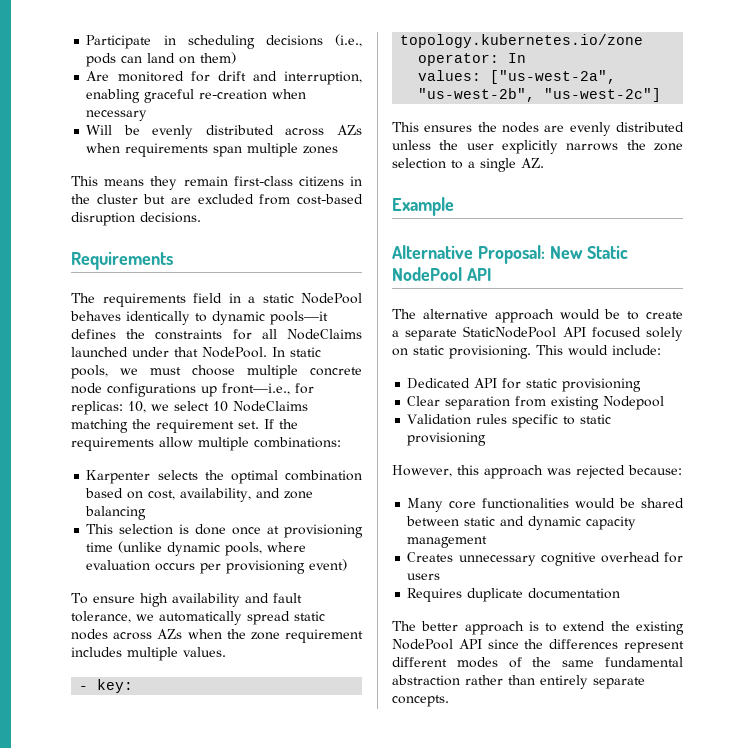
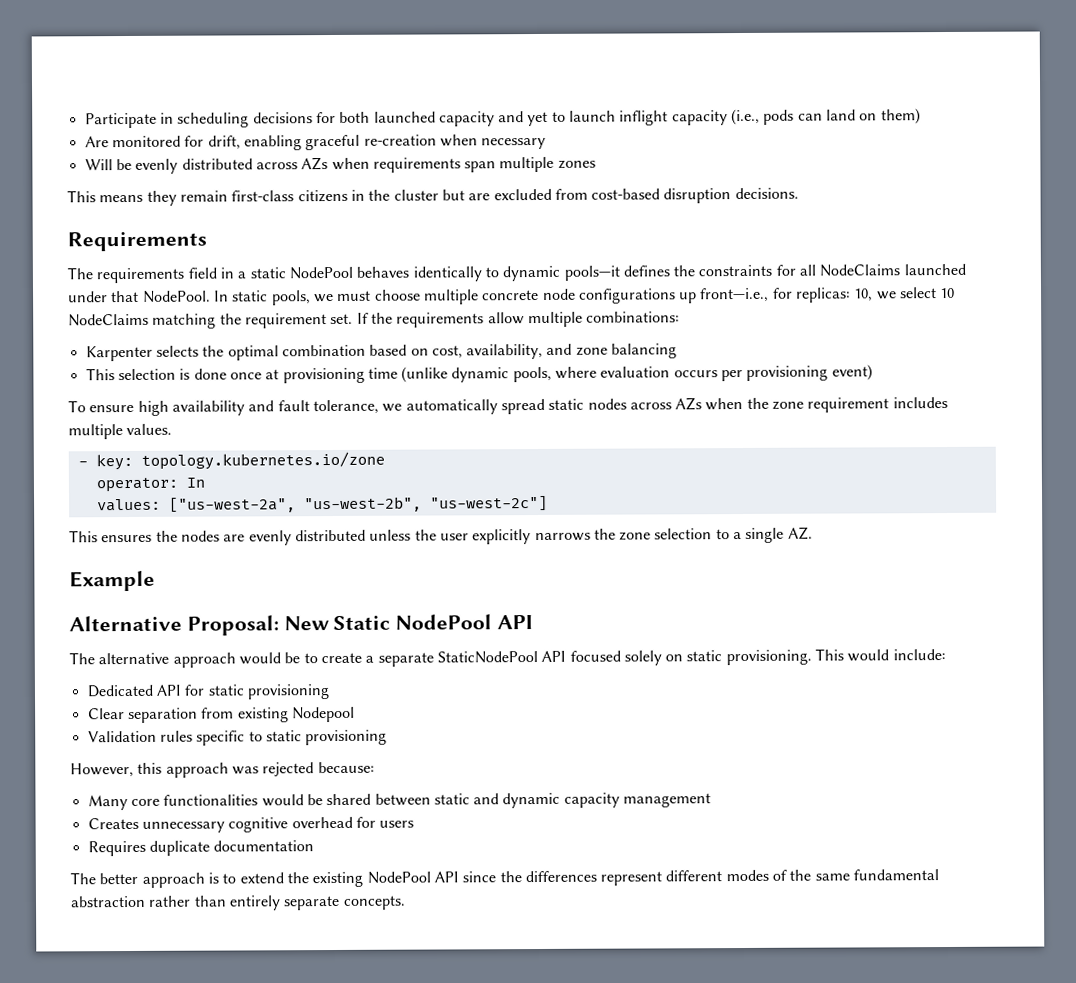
- Participate in scheduling decisions (i.e., pods can land on them)
+ Participate in scheduling decisions for both launched capacity and yet to launch inflight capacity (i.e., pods can land on them)
- Are monitored for drift and interruption, enabling graceful re-creation when necessary
+ Are monitored for drift, enabling graceful re-creation when necessary

